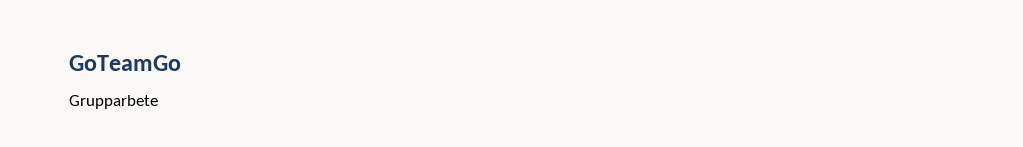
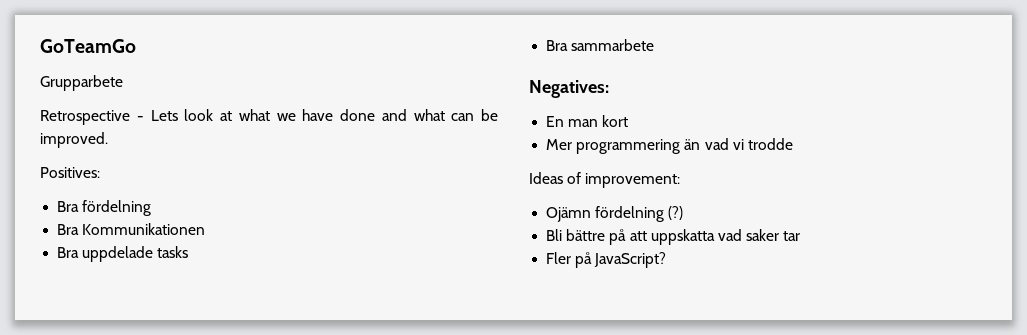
+ Retrospective - Lets look at what we have done and what can be improved.
+ Positives:
+ Bra fördelning
+ Bra Kommunikationen
+ Bra uppdelade tasks
+ Bra sammarbete
+ Negatives:
+ En man kort
+ Mer programmering än vad vi trodde
+ Ideas of improvement:
+ Ojämn fördelning (?)
+ Bli bättre på att uppskatta vad saker tar
+ Fler på JavaScript?

